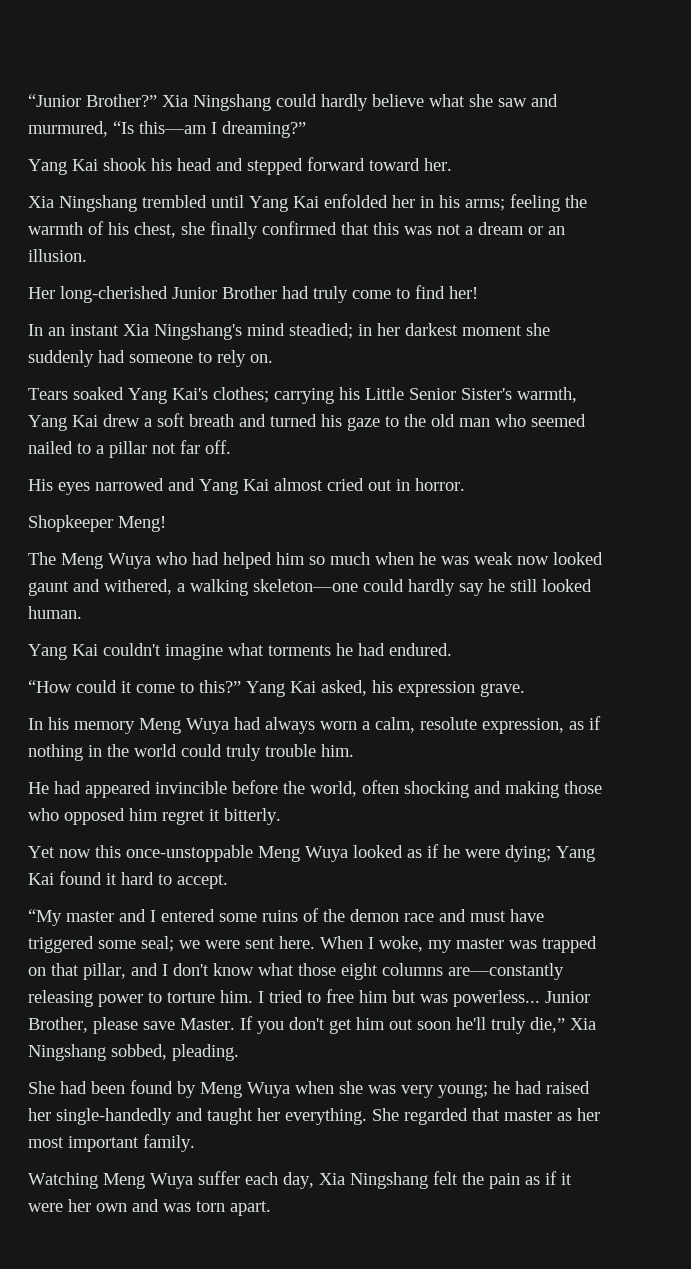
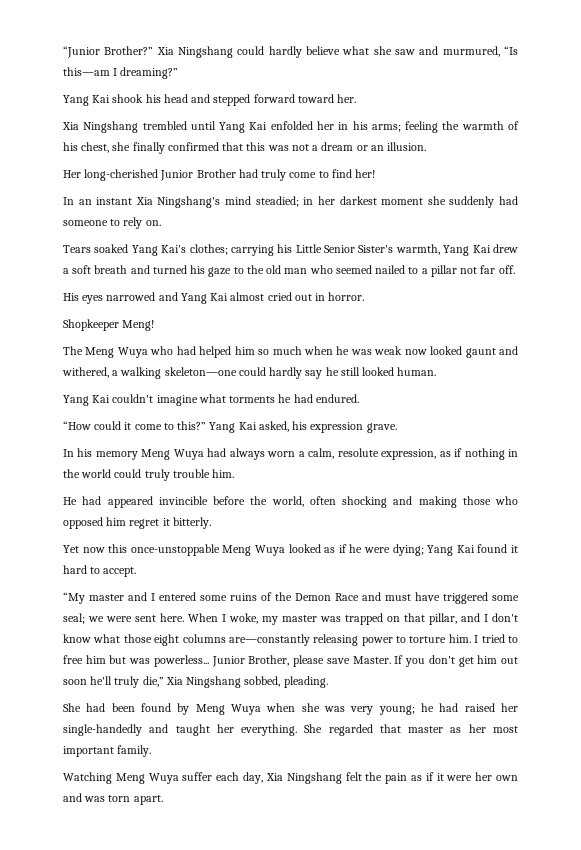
- “My master and I entered some ruins of the demon race and must have triggered some seal; we were sent here.
+ “My master and I entered some ruins of the Demon Race and must have triggered some seal; we were sent here.

